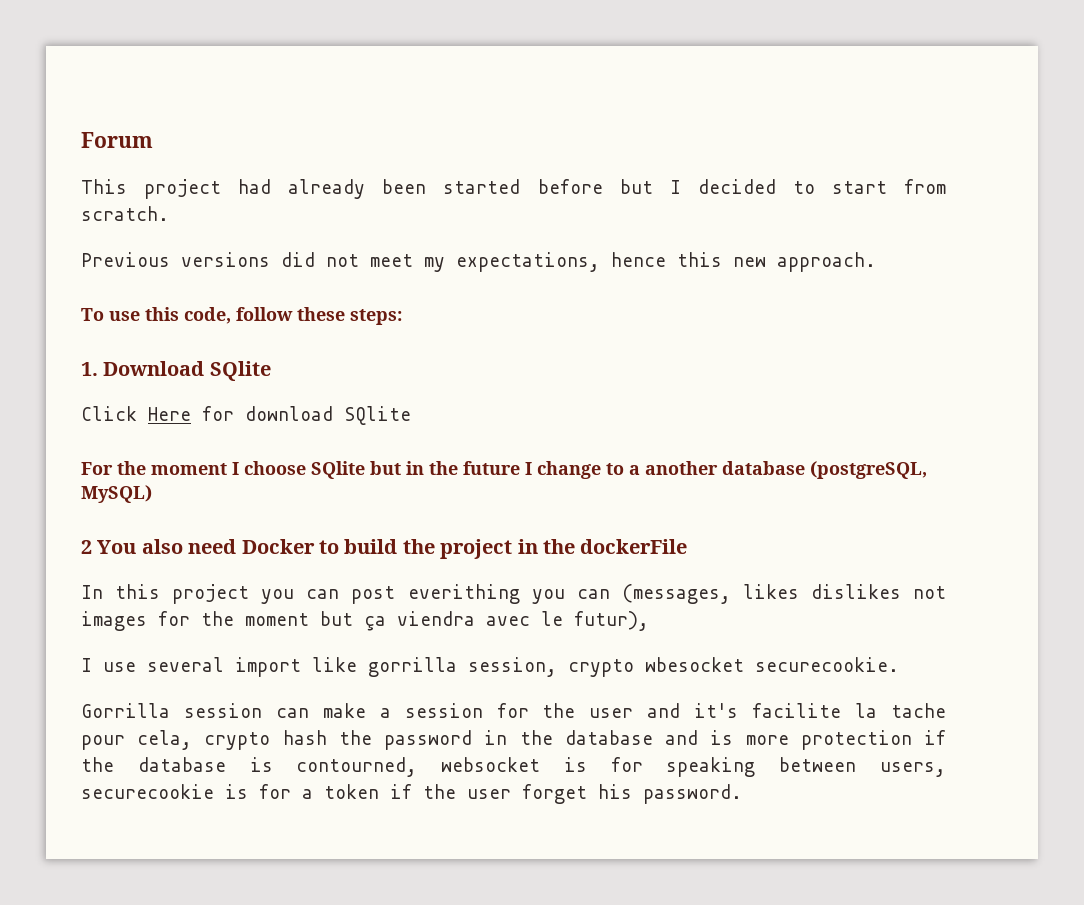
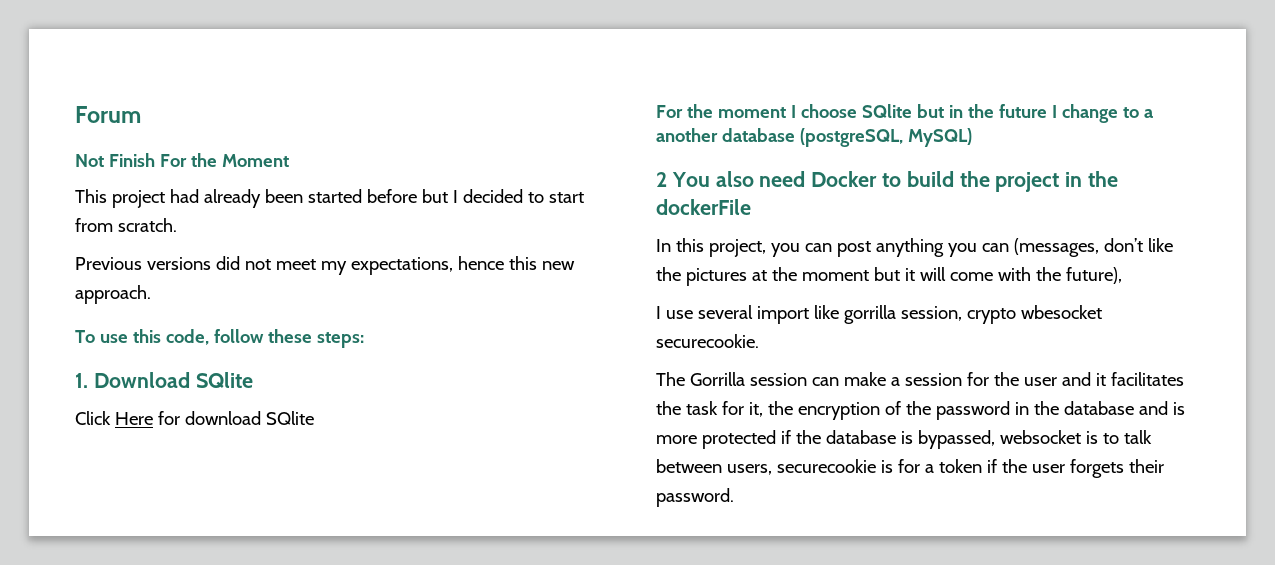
+ Not Finish For the Moment
- In this project you can post everithing you can (messages, likes dislikes not images for the moment but ça viendra avec le futur),
+ In this project, you can post anything you can (messages, don’t like the pictures at the moment but it will come with the future),
- Gorrilla session can make a session for the user and it's facilite la tache pour cela, crypto hash the password in the database and is more protection if the database is contourned, websocket is for speaking between users, securecookie is for a token if the user forget his password.
+ The Gorrilla session can make a session for the user and it facilitates the task for it, the encryption of the password in the database and is more protected if the database is bypassed, websocket is to talk between users, securecookie is for a token if the user forgets their password.

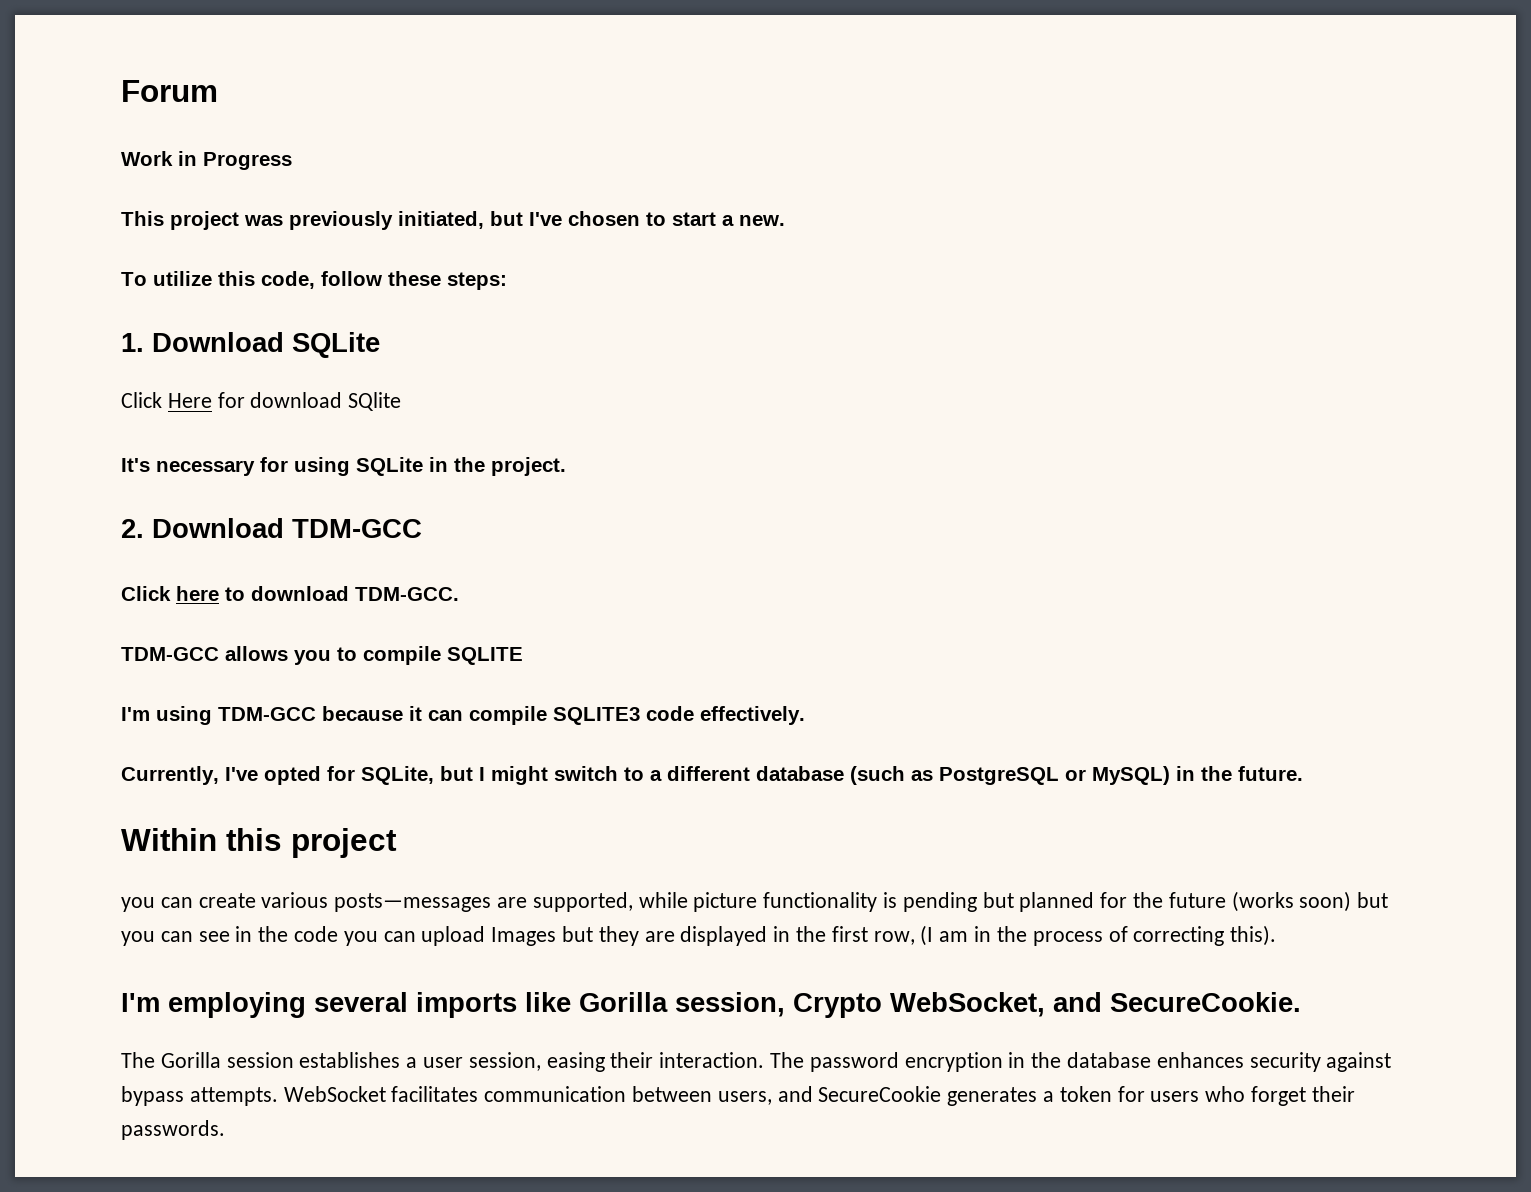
- Not Finish For the Moment
- This project had already been started before but I decided to start from scratch.
- Previous versions did not meet my expectations, hence this new approach.
+ Work in Progress
+ This project was previously initiated, but I've chosen to start a new.
- To use this code, follow these steps:
+ To utilize this code, follow these steps:
- 1. Download SQlite
+ 1. Download SQLite
- For the moment I choose SQlite but in the future I change to a another database (postgreSQL, MySQL)
- 2 You also need Docker to build the project in the dockerFile
- In this project, you can post anything you can (messages, don’t like the pictures at the moment but it will come with the future),
- I use several import like gorrilla session, crypto wbesocket securecookie.
- The Gorrilla session can make a session for the user and it facilitates the task for it, the encryption of the password in the database and is more protected if the database is bypassed, websocket is to talk between users, securecookie is for a token if the user forgets their password.
+ It's necessary for using SQLite in the project.
+ 2. Download TDM-GCC
+ Click here to download TDM-GCC.
+ TDM-GCC allows you to compile SQLITE
+ I'm using TDM-GCC because it can compile SQLITE3 code effectively.
+ Currently, I've opted for SQLite, but I might switch to a different database (such as PostgreSQL or MySQL) in the future.
+ Within this project
+ you can create various posts—messages are supported, while picture functionality is pending but planned for the future (works soon) but you can see in the code you can upload Images but they are displayed in the first row, (I am in the process of correcting this).
+ I'm employing several imports like Gorilla session, Crypto WebSocket, and SecureCookie.
+ The Gorilla session establishes a user session, easing their interaction. The password encryption in the database enhances security against bypass attempts. WebSocket facilitates communication between users, and SecureCookie generates a token for users who forget their passwords.

